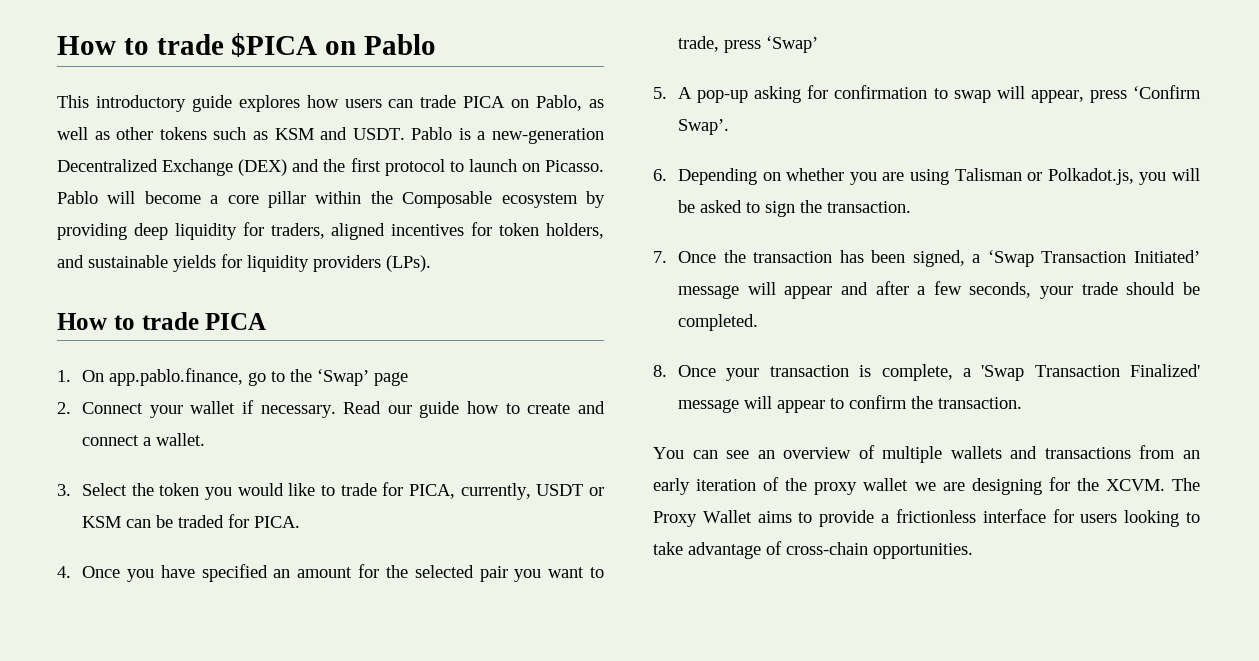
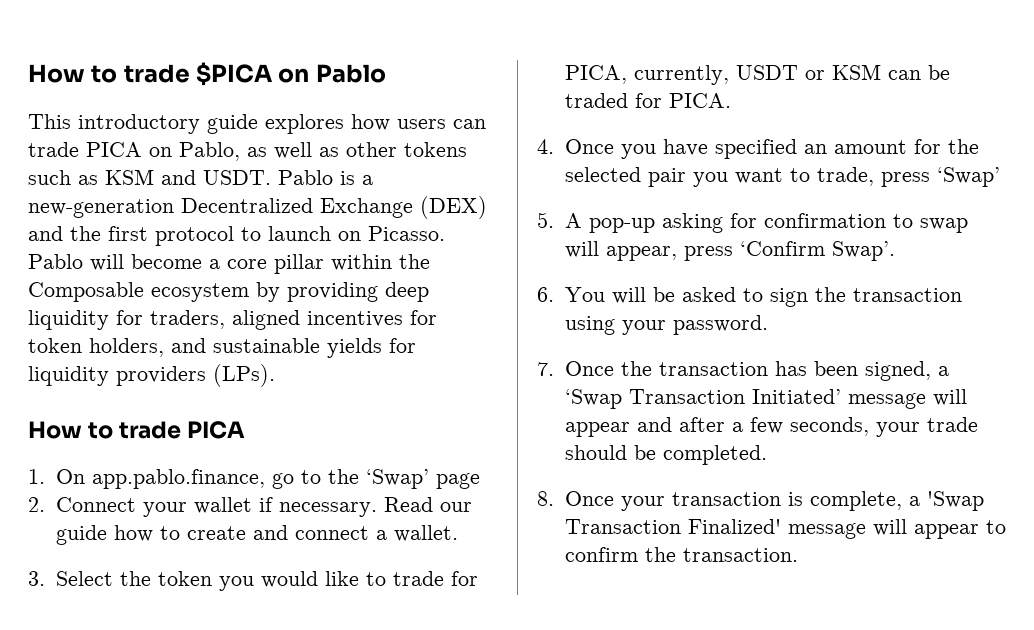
- 6. Depending on whether you are using Talisman or Polkadot.js, you will be asked to sign the transaction.
+ 6. You will be asked to sign the transaction using your password.
- You can see an overview of multiple wallets and transactions from an early iteration of the proxy wallet we are designing for the XCVM. The Proxy Wallet aims to provide a frictionless interface for users looking to take advantage of cross-chain opportunities.

